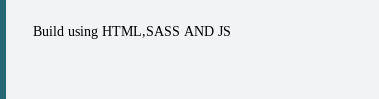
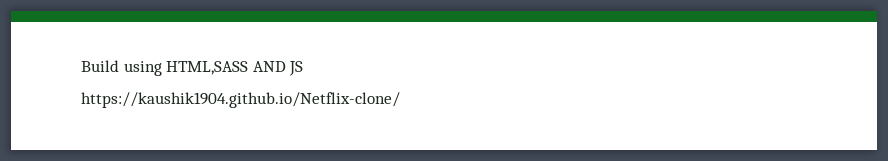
+ https://kaushik1904.github.io/Netflix-clone/

